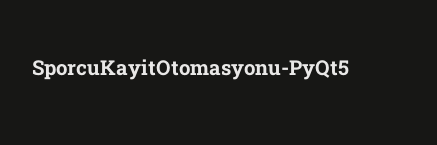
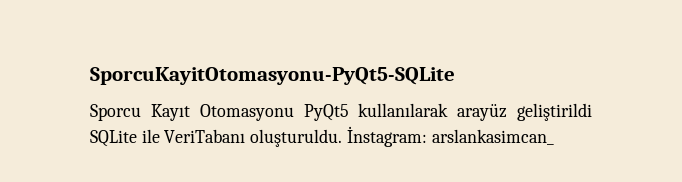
- SporcuKayitOtomasyonu-PyQt5
+ SporcuKayitOtomasyonu-PyQt5-SQLite
+ Sporcu Kayıt Otomasyonu PyQt5 kullanılarak arayüz geliştirildi SQLite ile VeriTabanı oluşturuldu. İnstagram: arslankasimcan_

